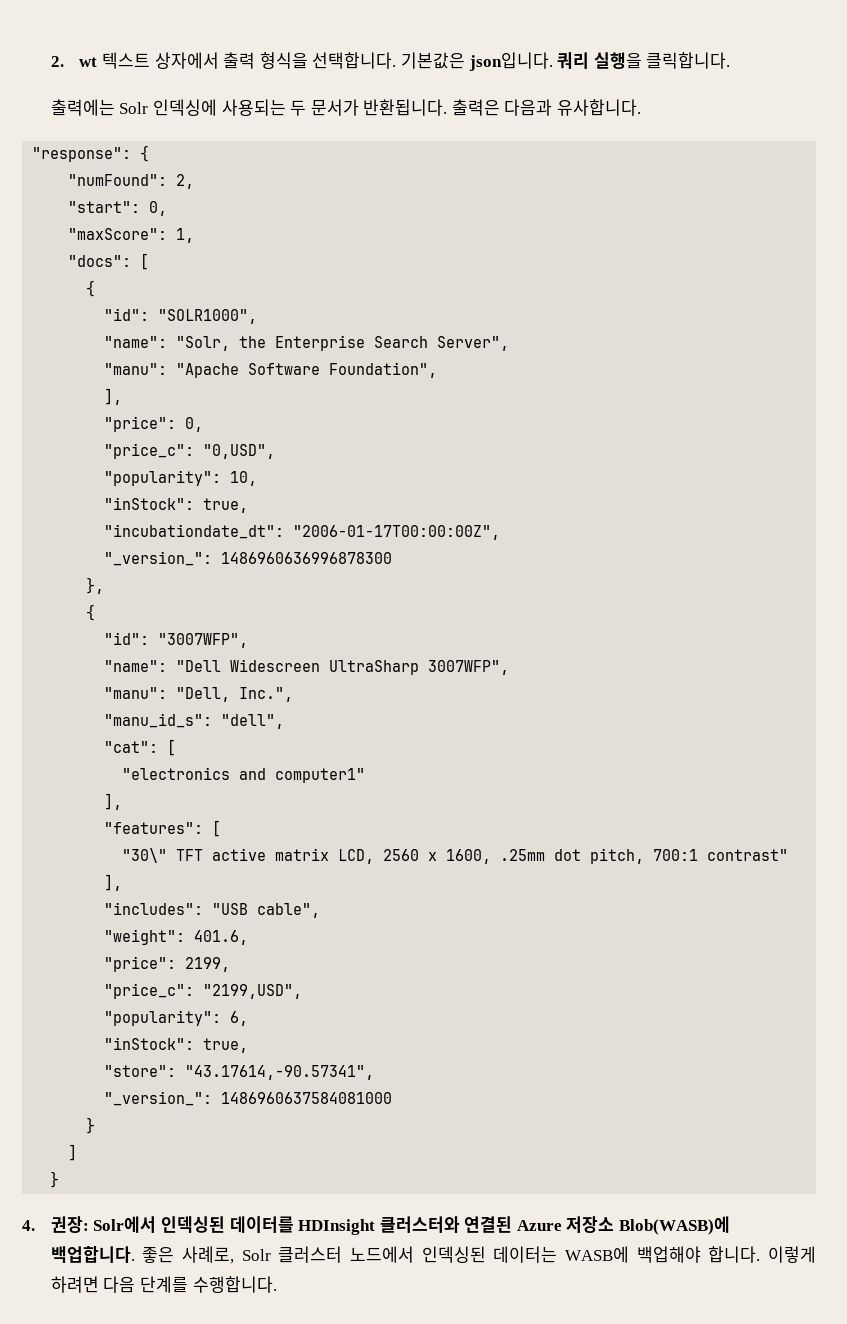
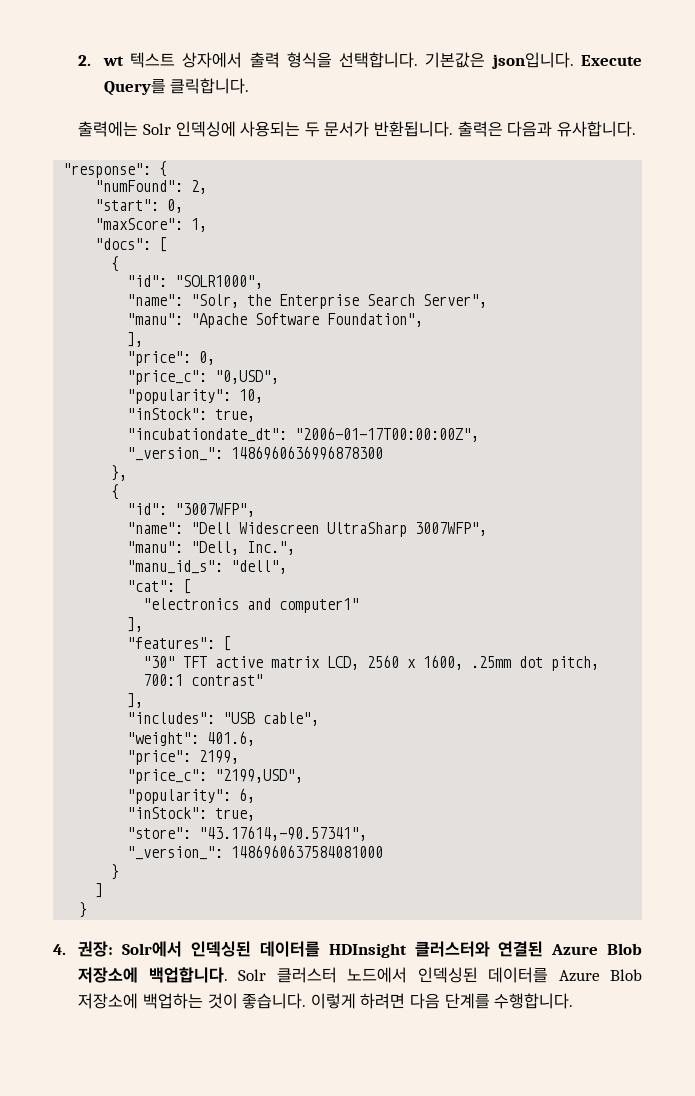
- 쿼리 실행을 클릭합니다.
+ Execute Query를 클릭합니다.
- "30\" TFT active matrix LCD, 2560 x 1600, .25mm dot pitch, 700:1 contrast"
+ "30" TFT active matrix LCD, 2560 x 1600, .25mm dot pitch, 700:1 contrast"
- 4. 권장: Solr에서 인덱싱된 데이터를 HDInsight 클러스터와 연결된 Azure 저장소 Blob(WASB)에 백업합니다. 좋은 사례로, Solr 클러스터 노드에서 인덱싱된 데이터는 WASB에 백업해야 합니다.
+ 4. 권장: Solr에서 인덱싱된 데이터를 HDInsight 클러스터와 연결된 Azure Blob 저장소에 백업합니다. Solr 클러스터 노드에서 인덱싱된 데이터를 Azure Blob 저장소에 백업하는 것이 좋습니다.

